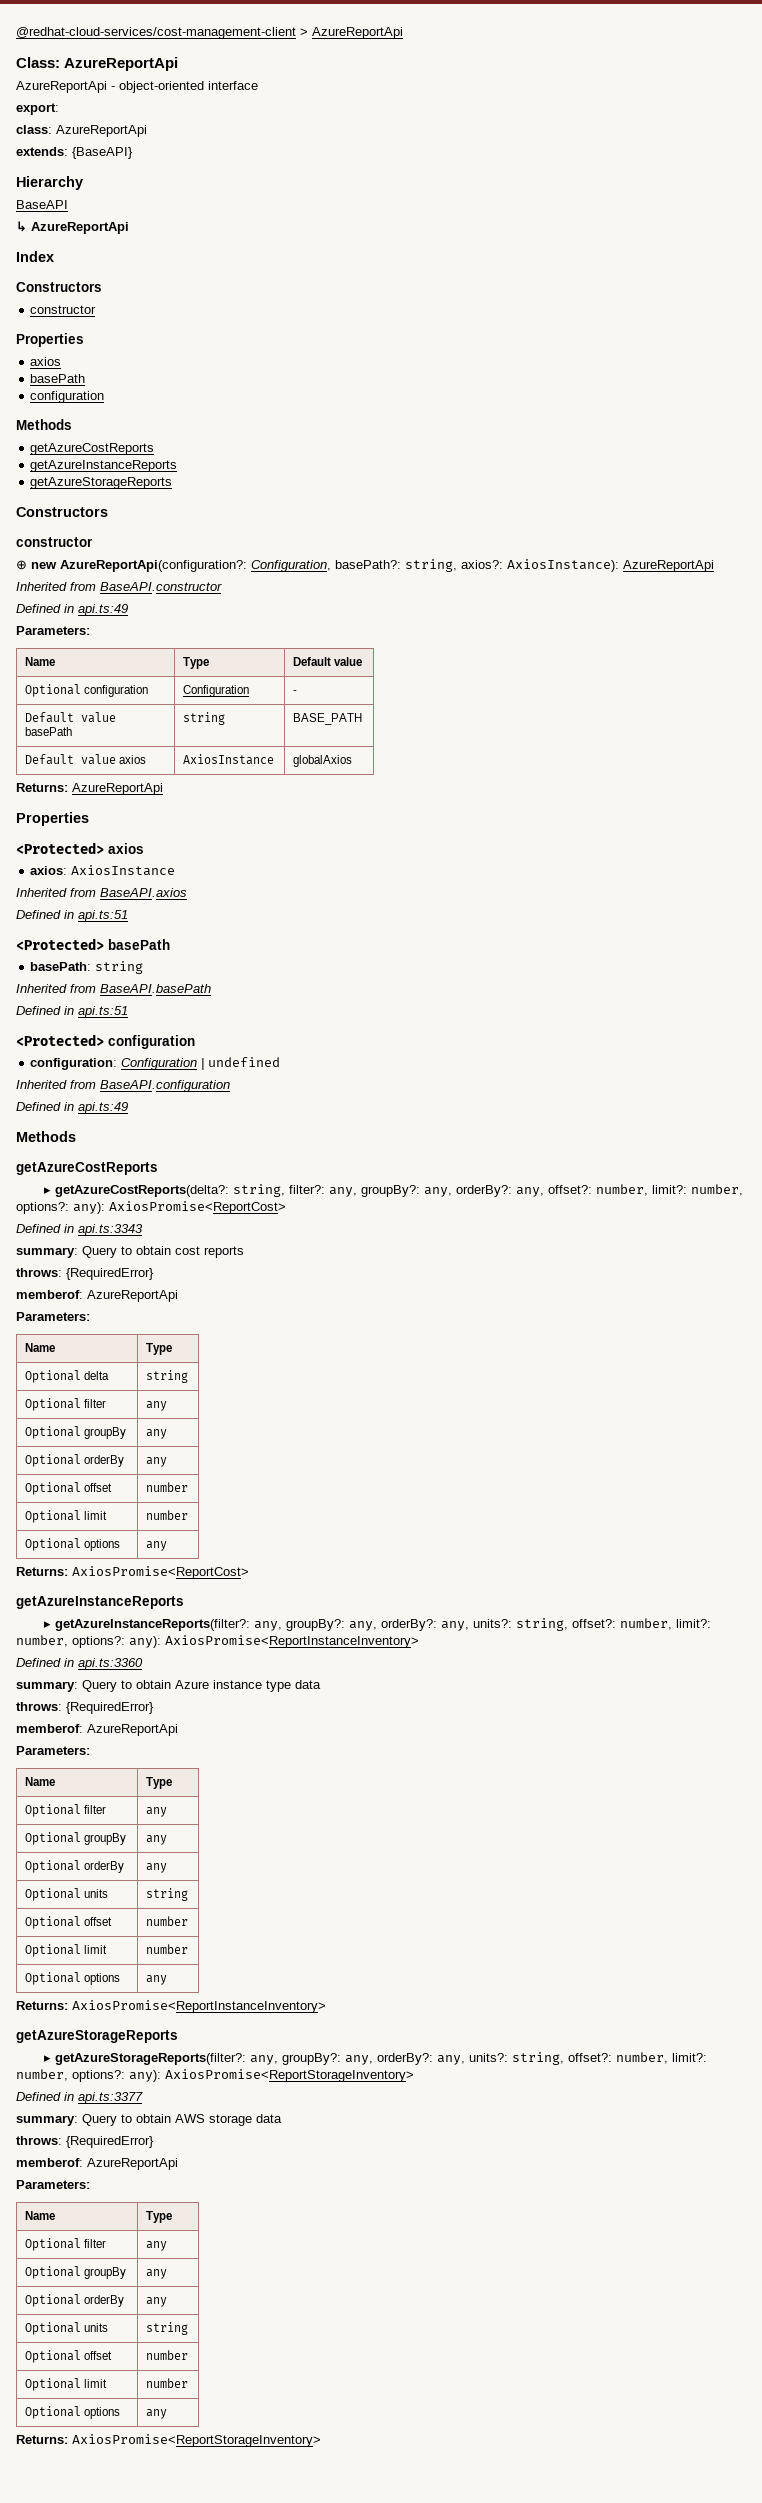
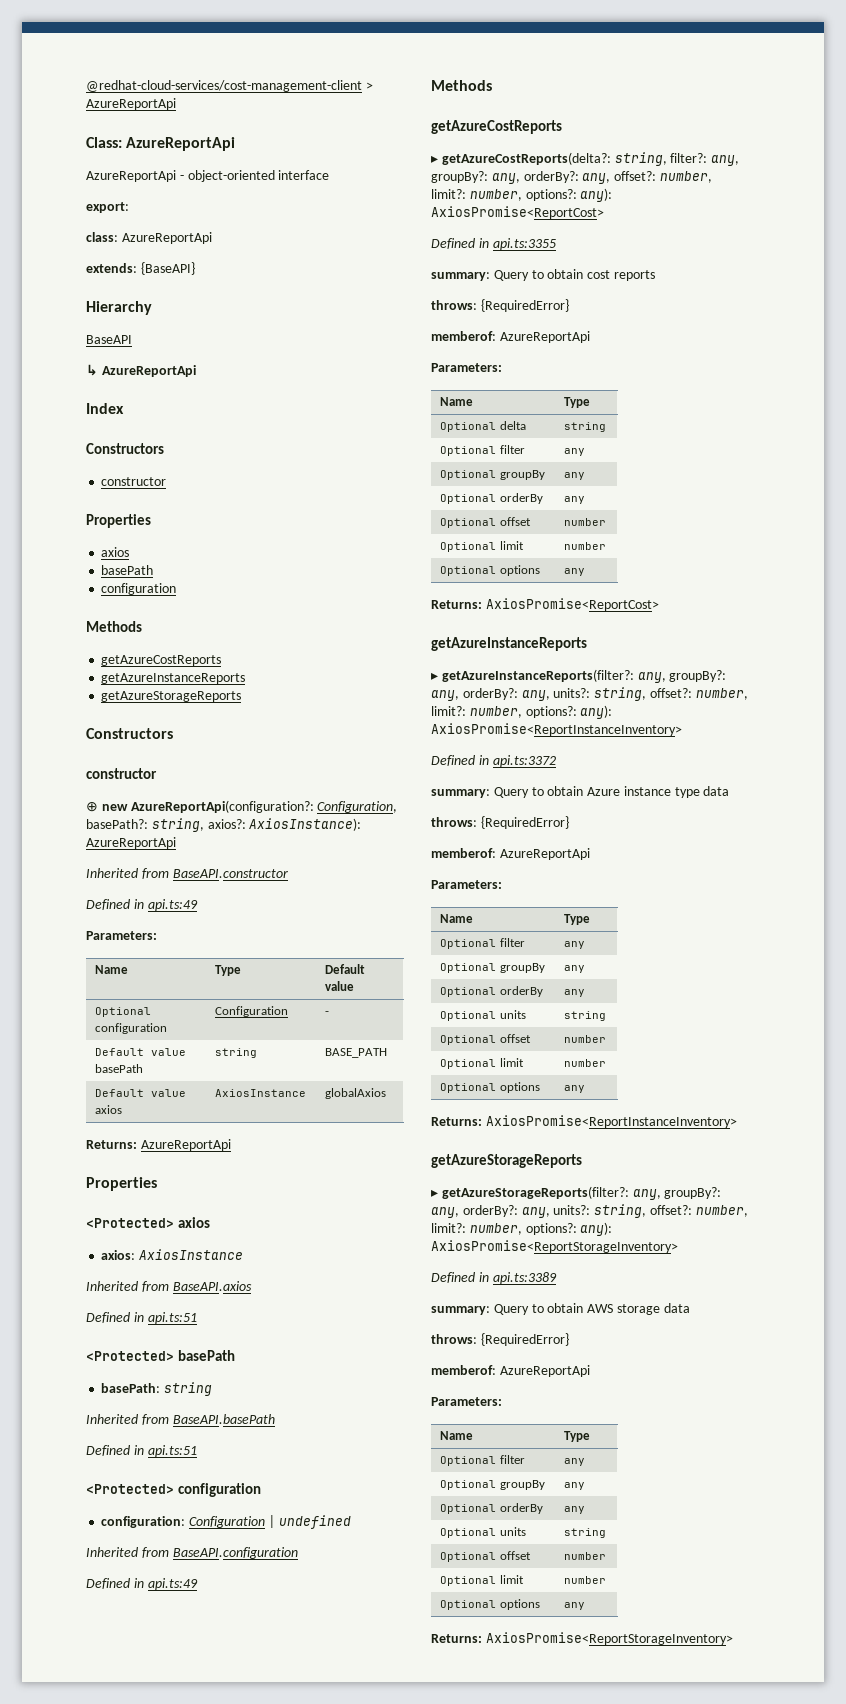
- Defined in api.ts:3343
+ Defined in api.ts:3355
- Defined in api.ts:3360
+ Defined in api.ts:3372
- Defined in api.ts:3377
+ Defined in api.ts:3389

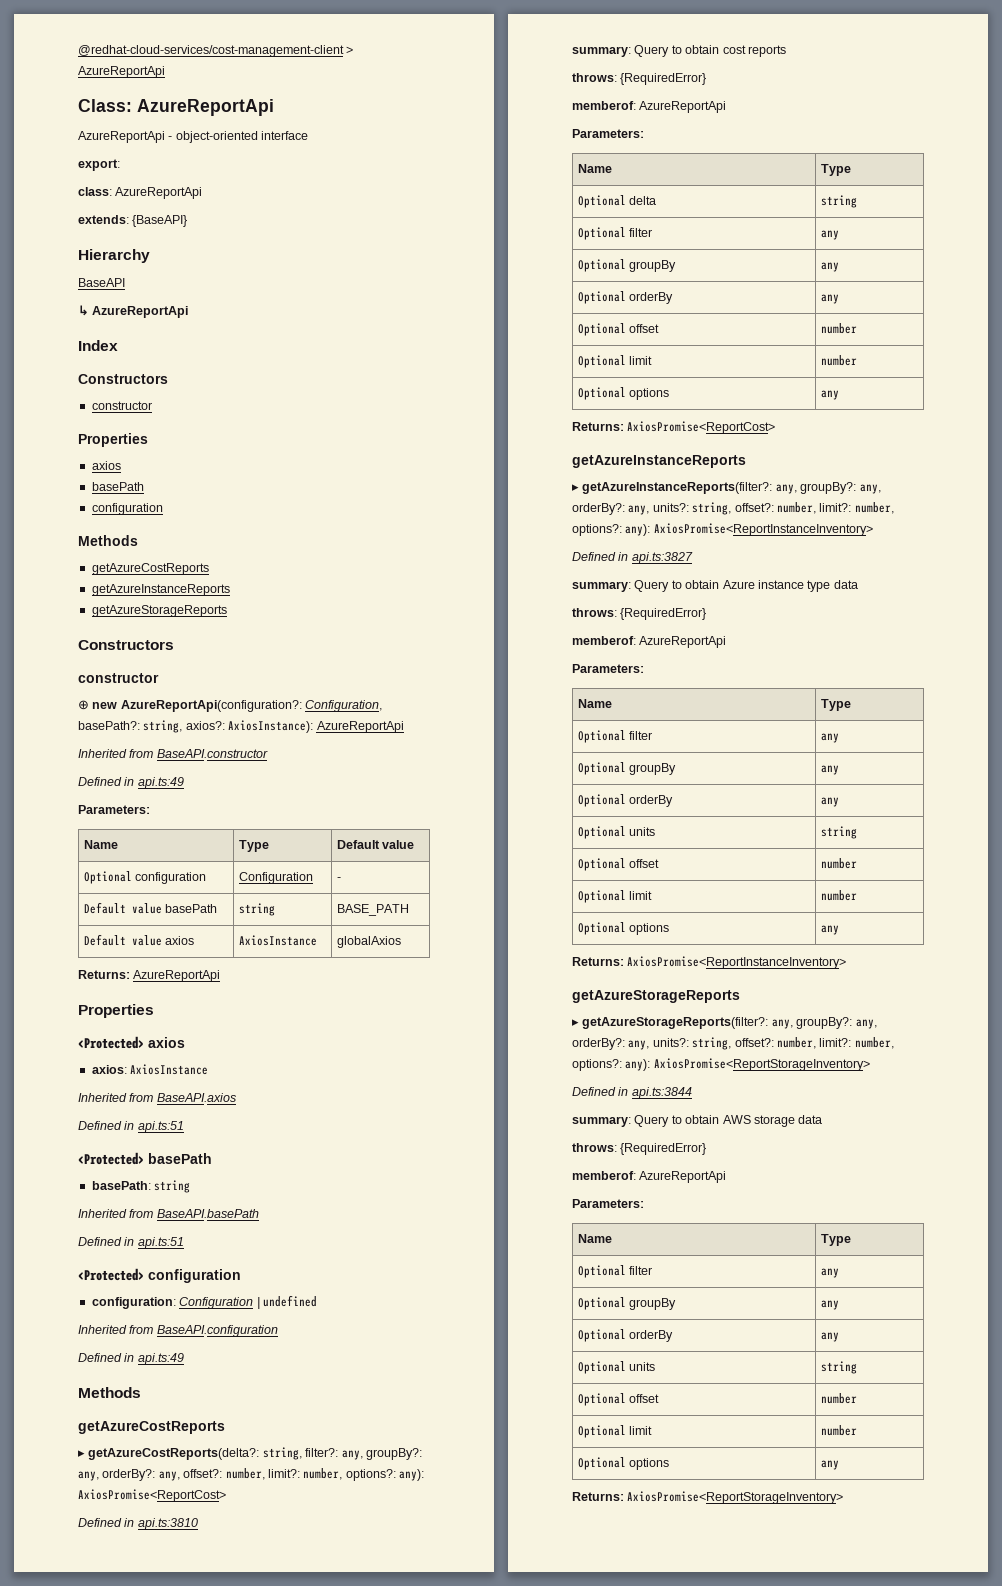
- Defined in api.ts:3355
+ Defined in api.ts:3810
- Defined in api.ts:3372
+ Defined in api.ts:3827
- Defined in api.ts:3389
+ Defined in api.ts:3844

